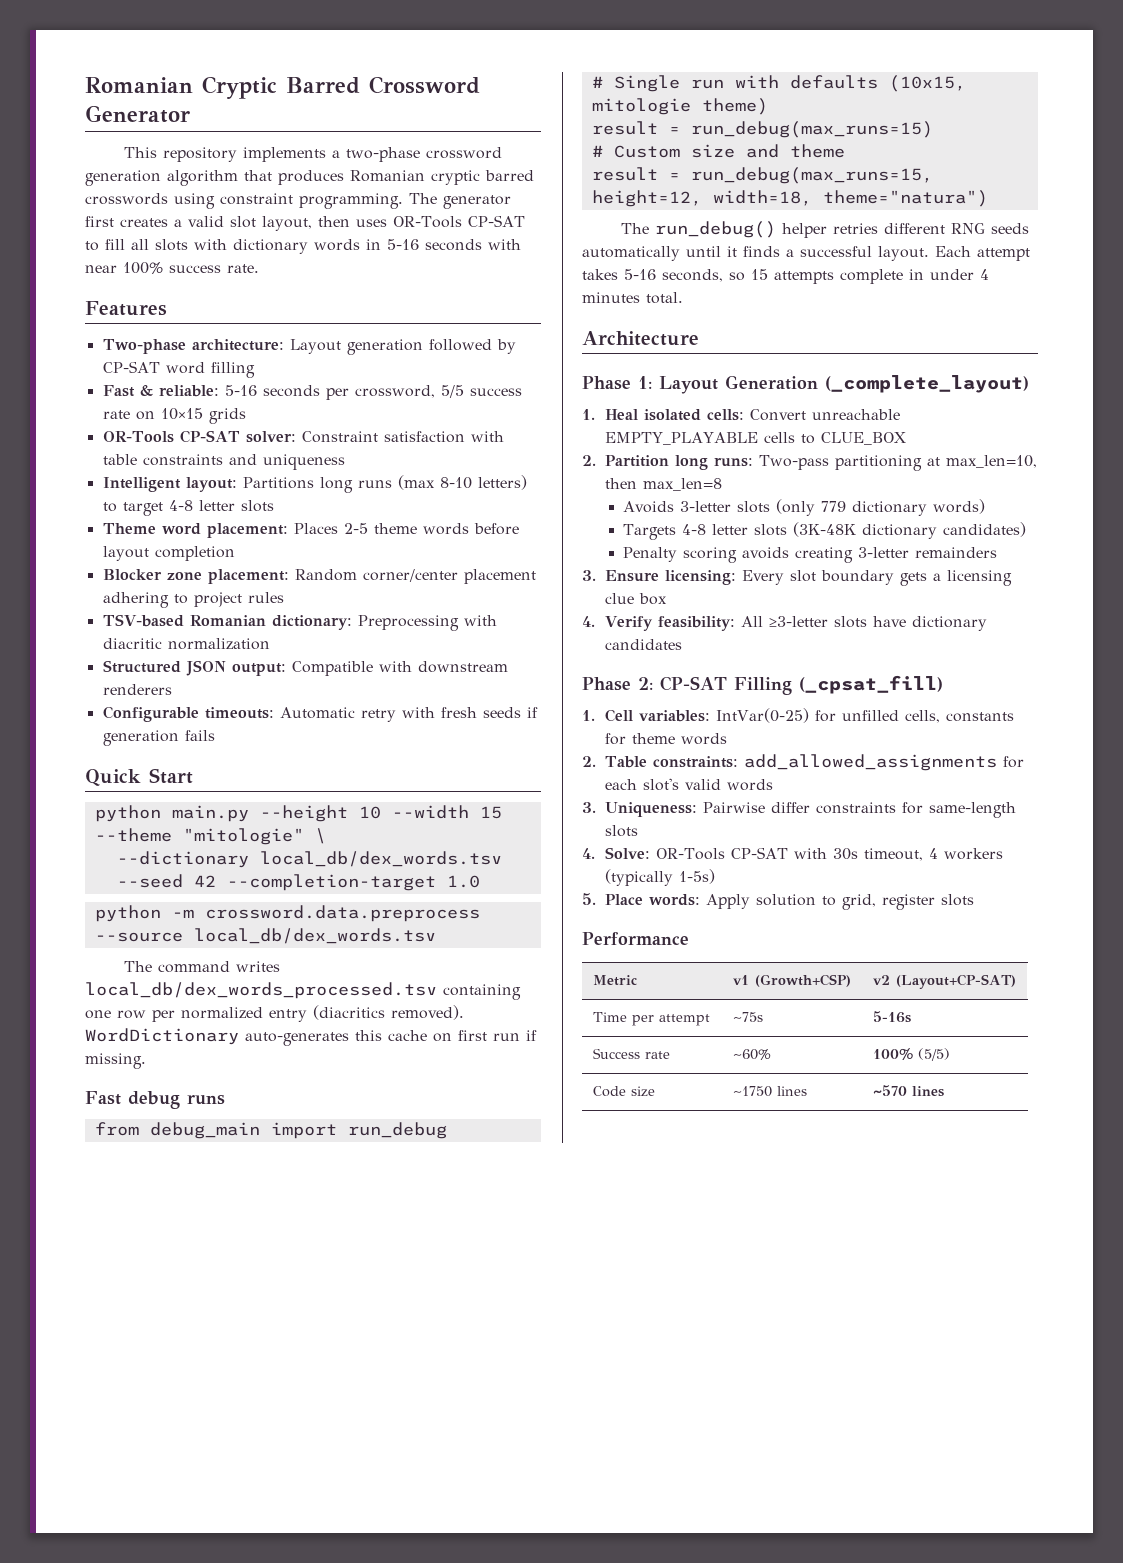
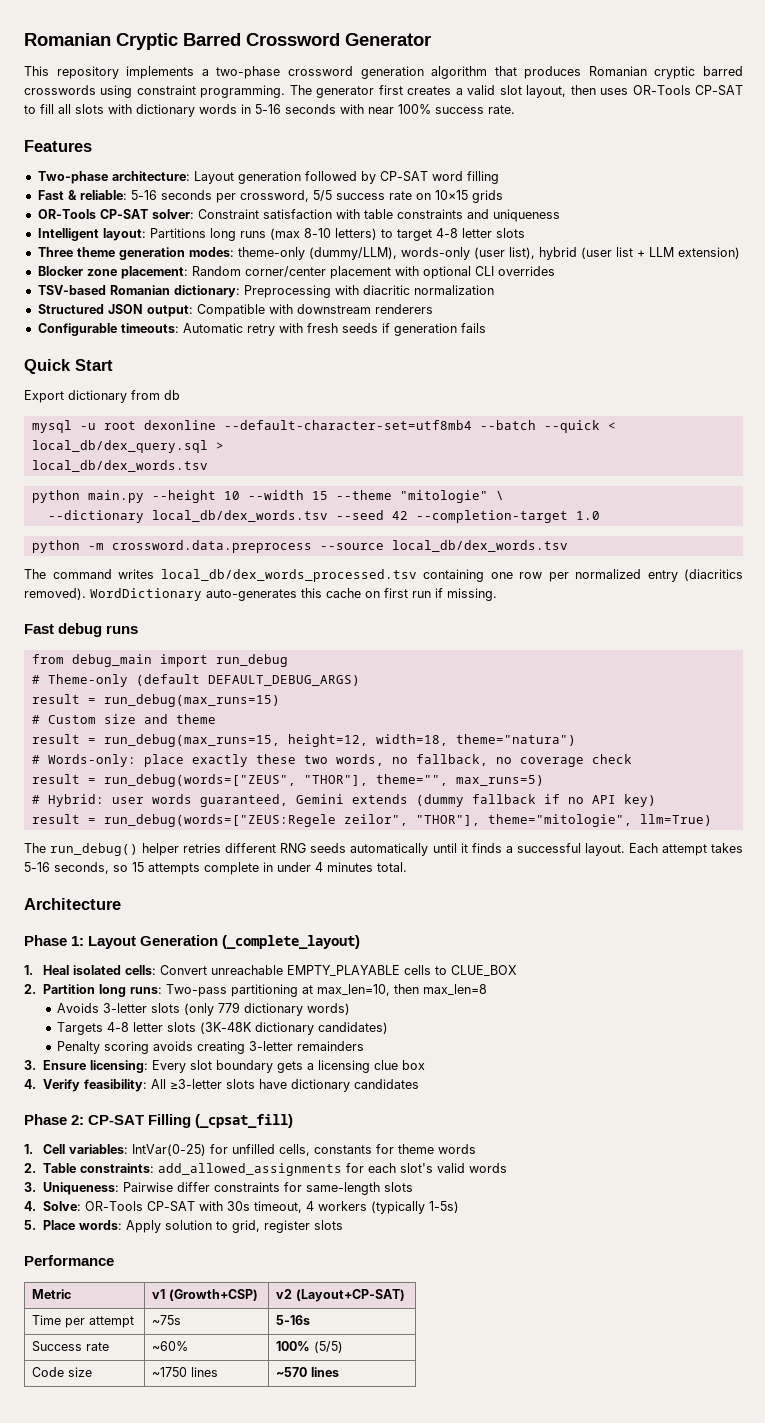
- Theme word placement: Places 2-5 theme words before layout completion
+ Three theme generation modes: theme-only (dummy/LLM), words-only (user list), hybrid (user list + LLM extension)
- Blocker zone placement: Random corner/center placement adhering to project rules
+ Blocker zone placement: Random corner/center placement with optional CLI overrides
+ Export dictionary from db
+ mysql -u root dexonline --default-character-set=utf8mb4 --batch --quick < local_db/dex_query.sql >
+ local_db/dex_words.tsv
- # Single run with defaults (10x15, mitologie theme)
+ # Theme-only (default DEFAULT_DEBUG_ARGS)
+ # Words-only: place exactly these two words, no fallback, no coverage check
+ result = run_debug(words=["ZEUS", "THOR"], theme="", max_runs=5)
+ # Hybrid: user words guaranteed, Gemini extends (dummy fallback if no API key)
+ result = run_debug(words=["ZEUS:Regele zeilor", "THOR"], theme="mitologie", llm=True)

